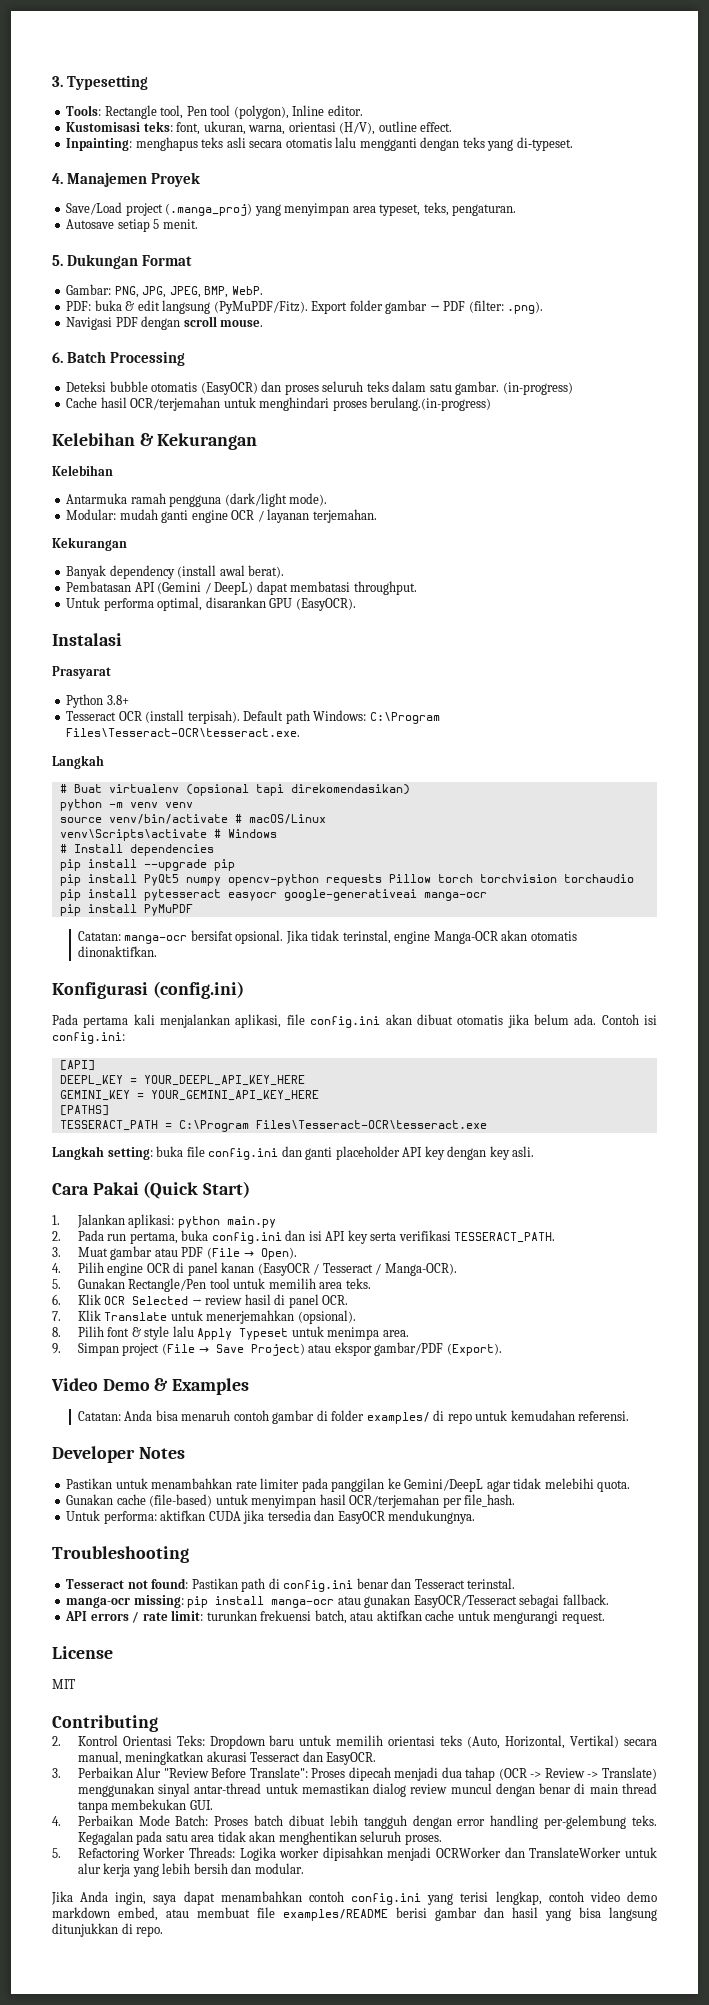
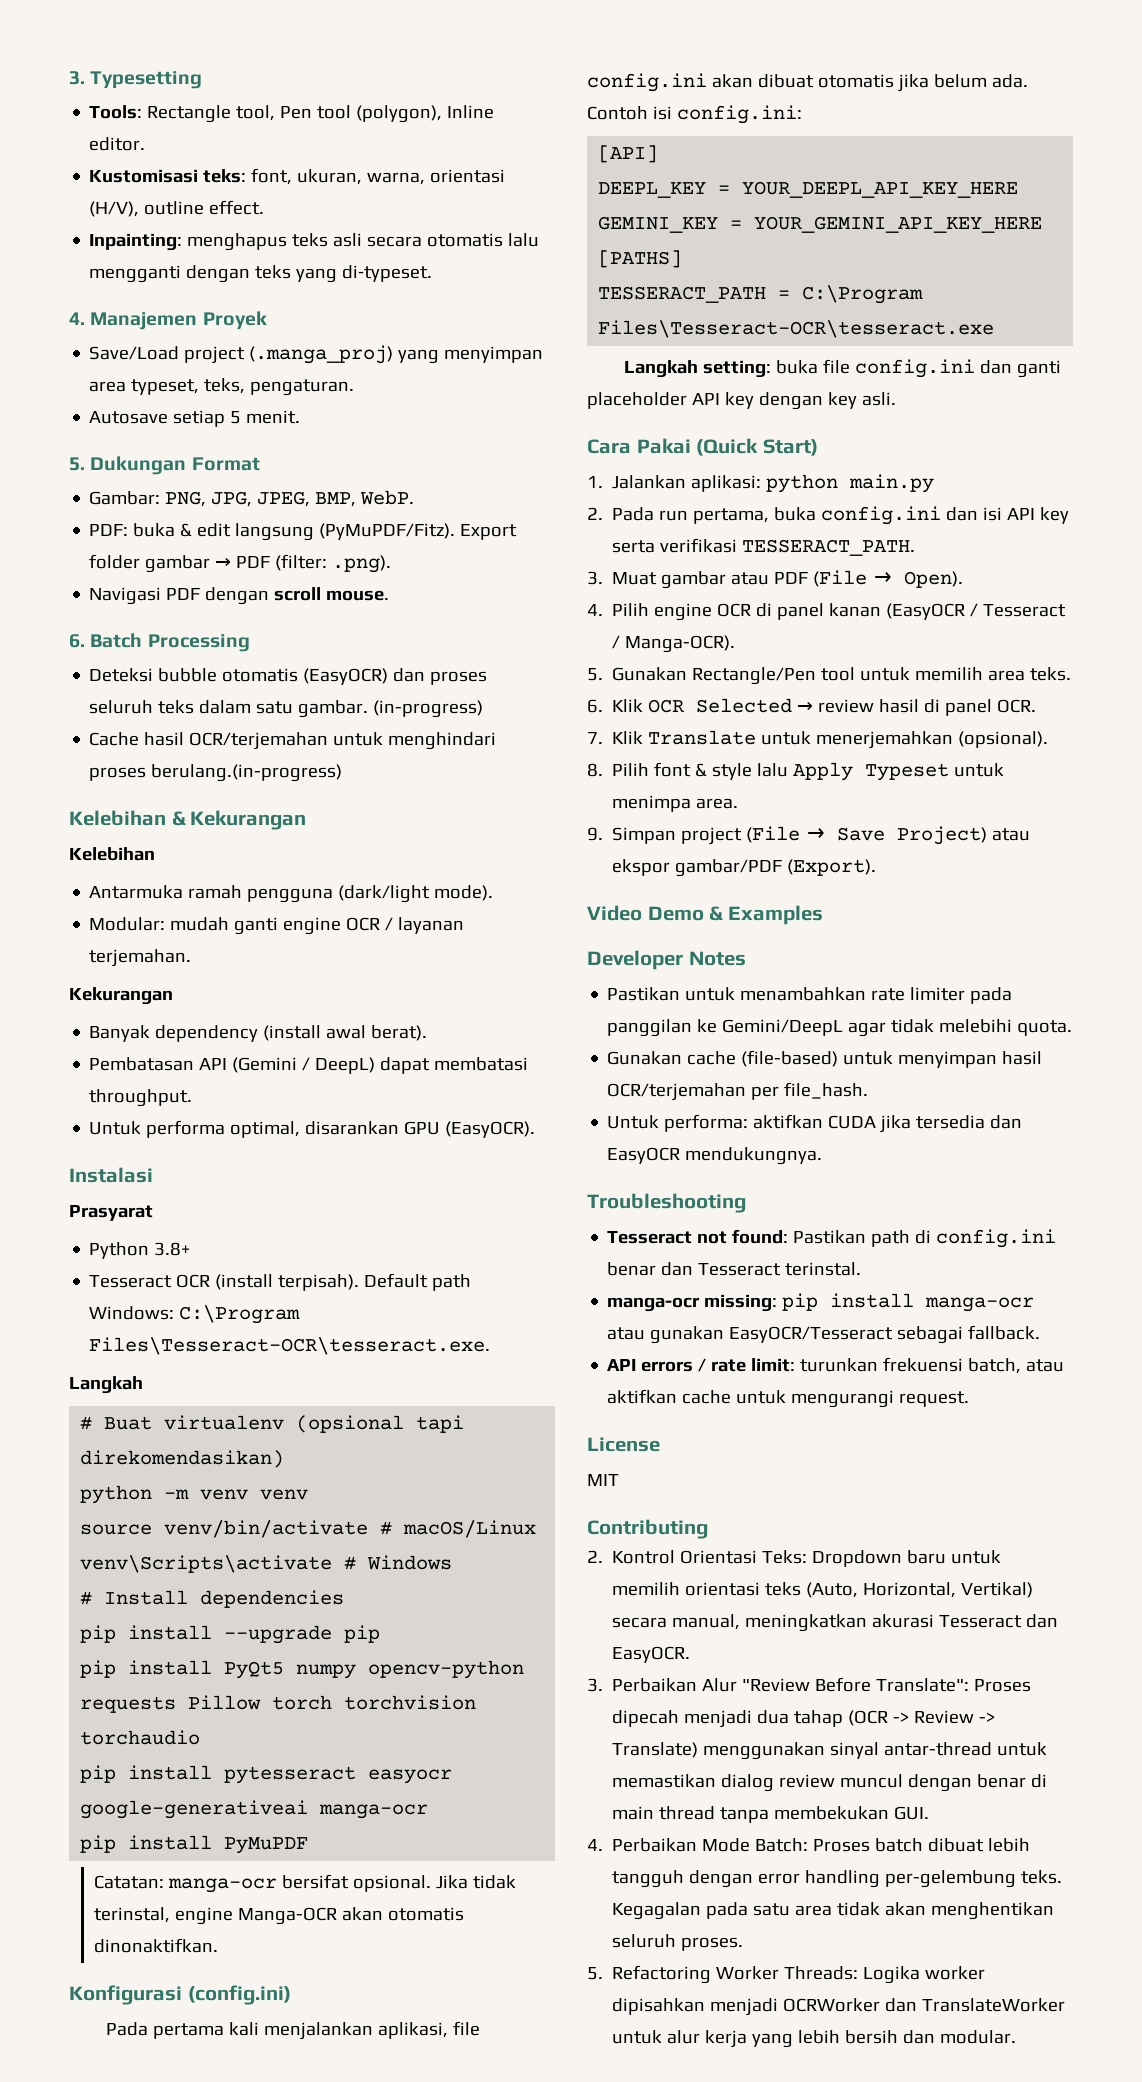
- Catatan: Anda bisa menaruh contoh gambar di folder examples/ di repo untuk kemudahan referensi.
- Jika Anda ingin, saya dapat menambahkan contoh config.ini yang terisi lengkap, contoh video demo markdown embed, atau membuat file examples/README berisi gambar dan hasil yang bisa langsung ditunjukkan di repo.

